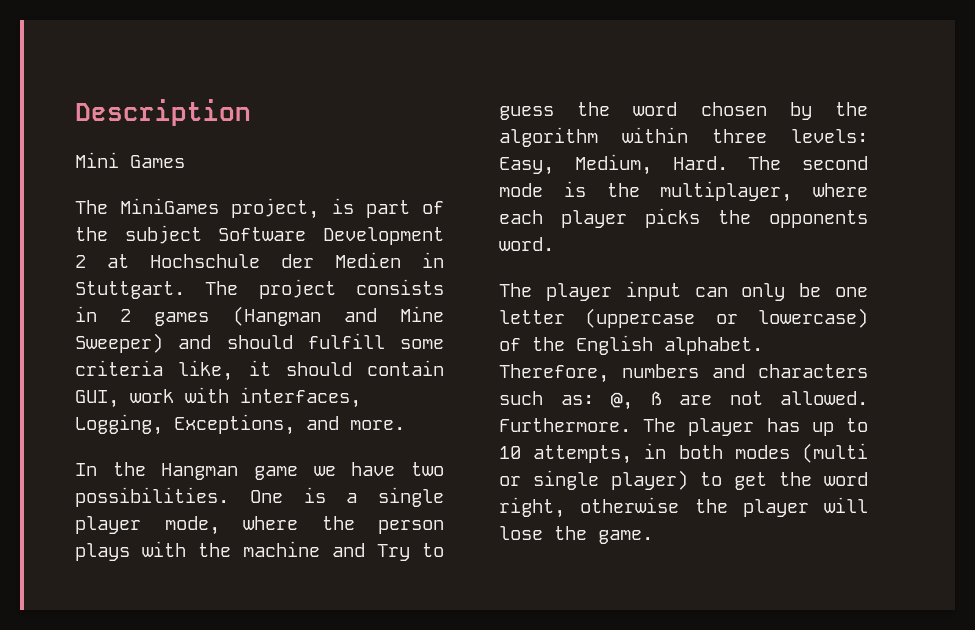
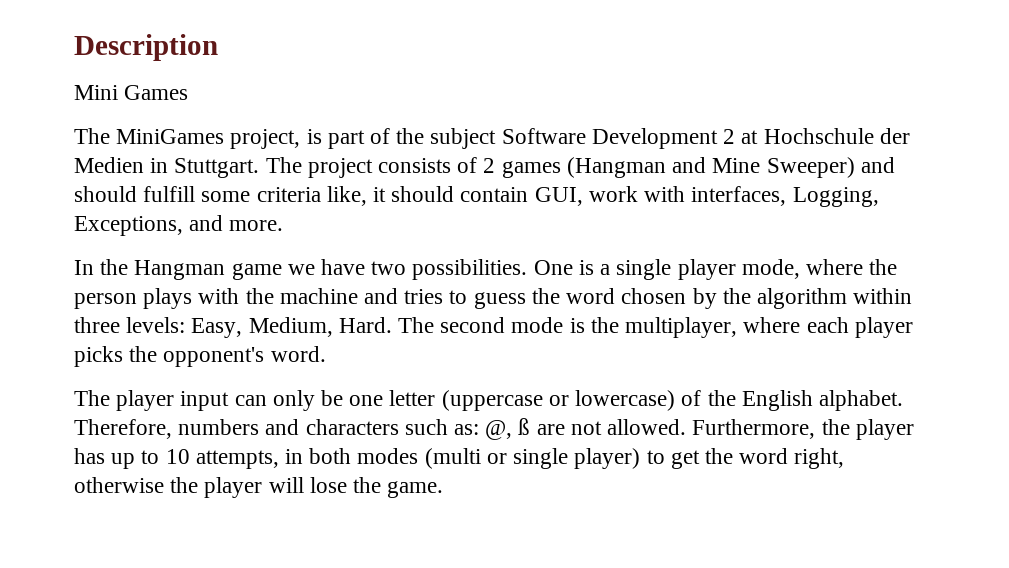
- The project consists in 2 games (Hangman and Mine Sweeper) and should fulfill some criteria like, it should contain GUI, work with interfaces, Logging, Exceptions, and more.
+ The project consists of 2 games (Hangman and Mine Sweeper) and should fulfill some criteria like, it should contain GUI, work with interfaces, Logging, Exceptions, and more.
- One is a single player mode, where the person plays with the machine and Try to guess the word chosen by the algorithm within three levels: Easy, Medium, Hard.
+ One is a single player mode, where the person plays with the machine and tries to guess the word chosen by the algorithm within three levels: Easy, Medium, Hard.
- The second mode is the multiplayer, where each player picks the opponents word.
+ The second mode is the multiplayer, where each player picks the opponent's word.
- Furthermore. The player has up to 10 attempts, in both modes (multi or single player) to get the word right, otherwise the player will lose the game.
+ Furthermore, the player has up to 10 attempts, in both modes (multi or single player) to get the word right, otherwise the player will lose the game.

